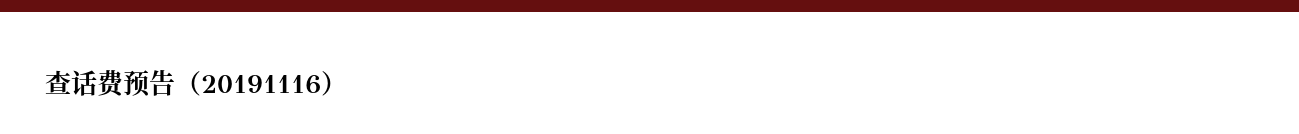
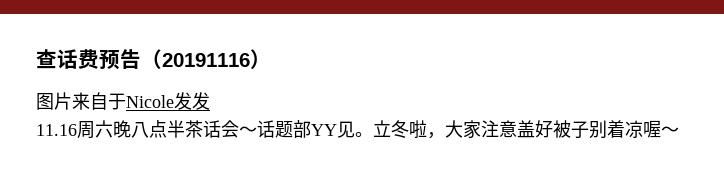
+ 图片来自于Nicole发发
+ 11.16周六晚八点半茶话会～话题部YY见。立冬啦，大家注意盖好被子别着凉喔～

